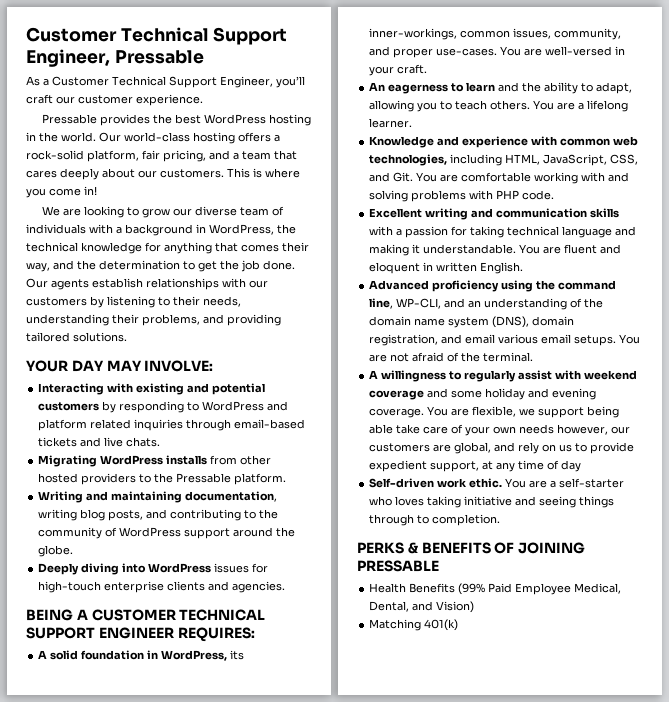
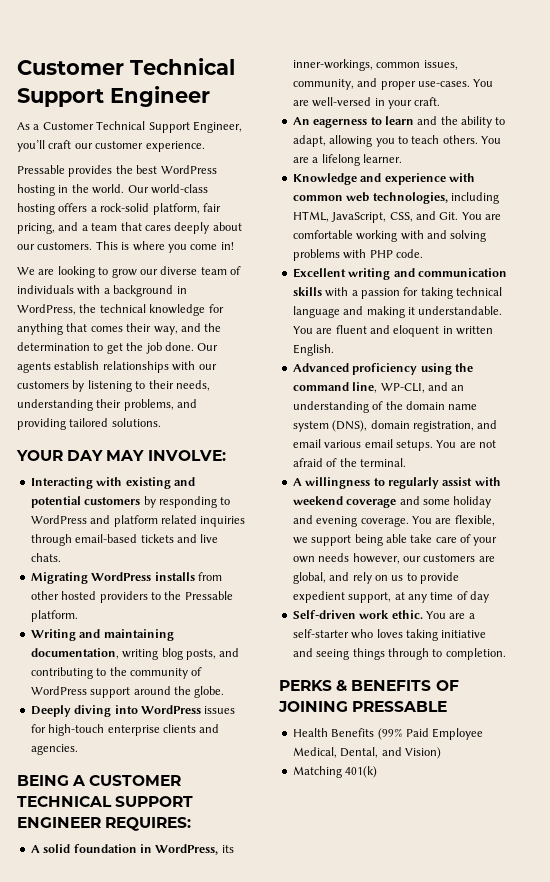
- Customer Technical Support Engineer, Pressable
+ Customer Technical Support Engineer

